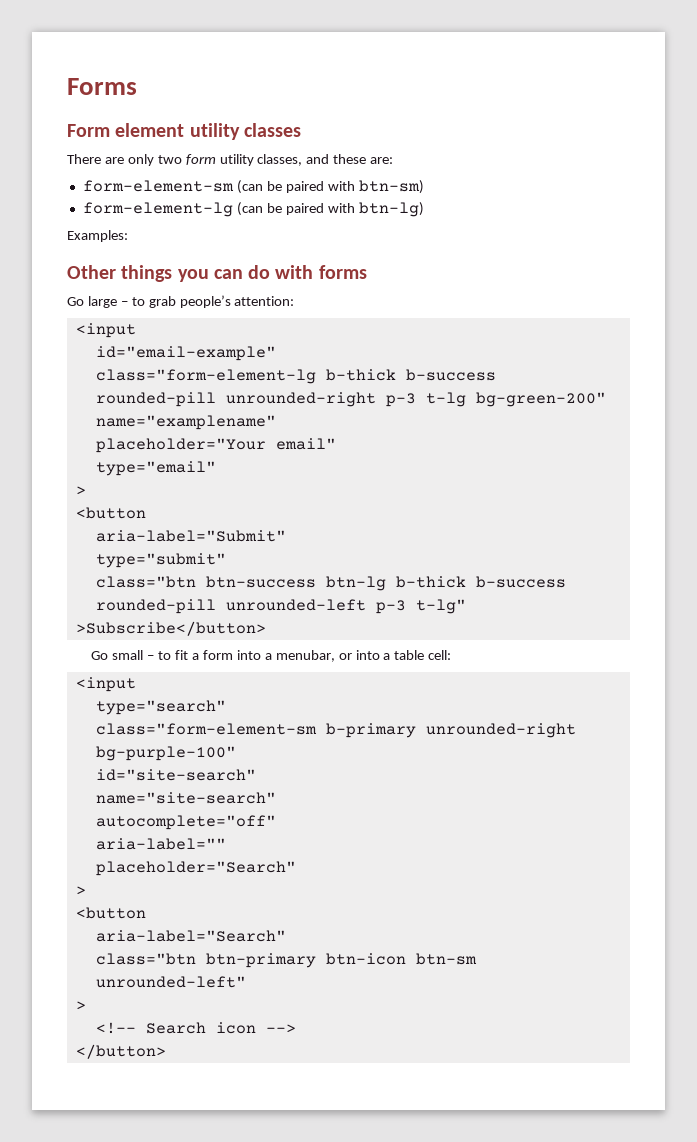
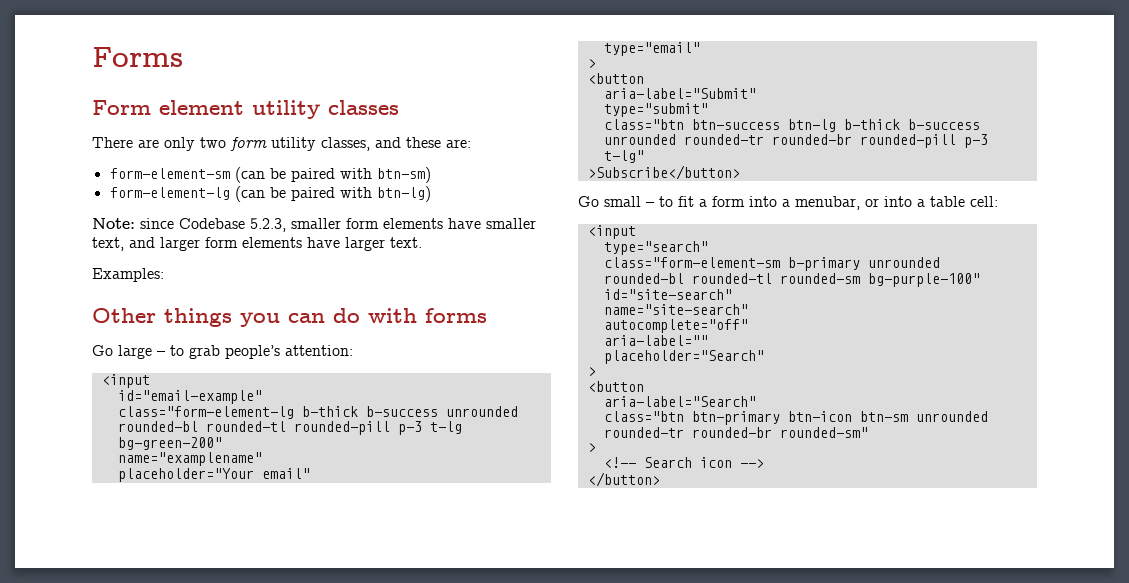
+ Note: since Codebase 5.2.3, smaller form elements have smaller text, and larger form elements have larger text.
- class="form-element-lg b-thick b-success rounded-pill unrounded-right p-3 t-lg bg-green-200"
+ class="form-element-lg b-thick b-success unrounded rounded-bl rounded-tl rounded-pill p-3 t-lg bg-green-200"
- class="btn btn-success btn-lg b-thick b-success rounded-pill unrounded-left p-3 t-lg"
+ class="btn btn-success btn-lg b-thick b-success unrounded rounded-tr rounded-br rounded-pill p-3 t-lg"
- class="form-element-sm b-primary unrounded-right bg-purple-100"
+ class="form-element-sm b-primary unrounded rounded-bl rounded-tl rounded-sm bg-purple-100"
- class="btn btn-primary btn-icon btn-sm unrounded-left"
+ class="btn btn-primary btn-icon btn-sm unrounded rounded-tr rounded-br rounded-sm"

